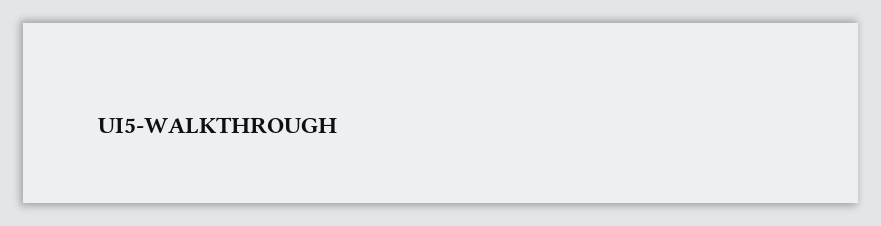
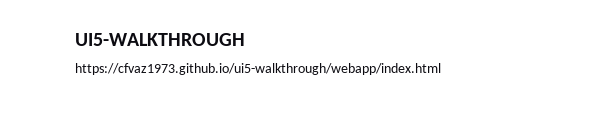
+ https://cfvaz1973.github.io/ui5-walkthrough/webapp/index.html

